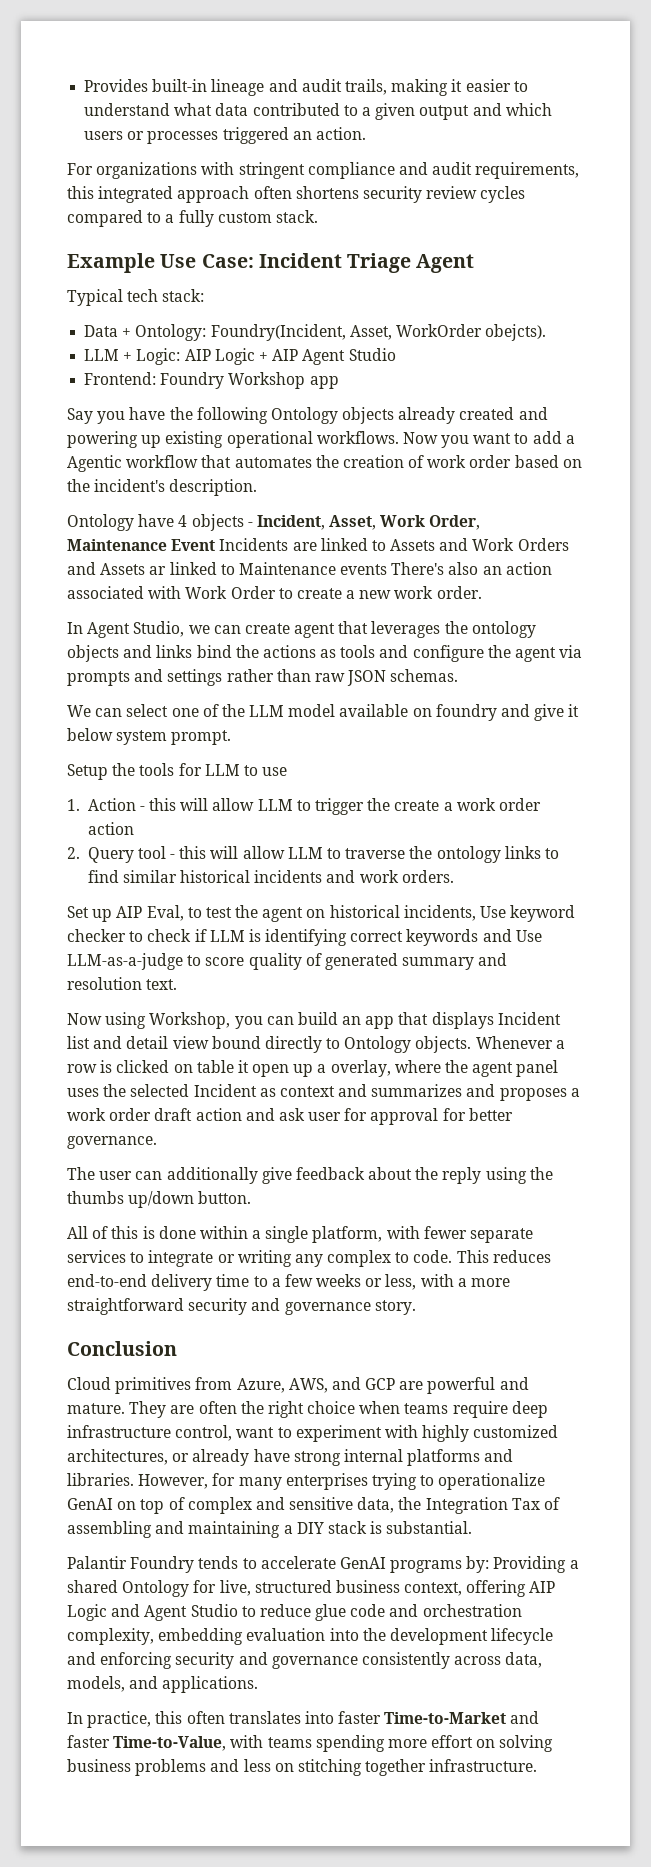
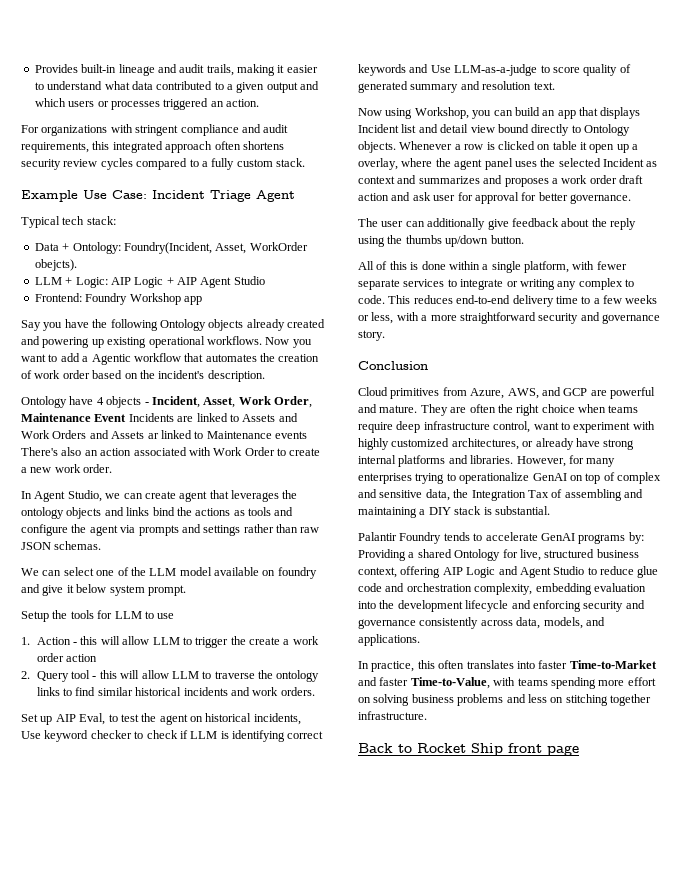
+ Back to Rocket Ship front page

